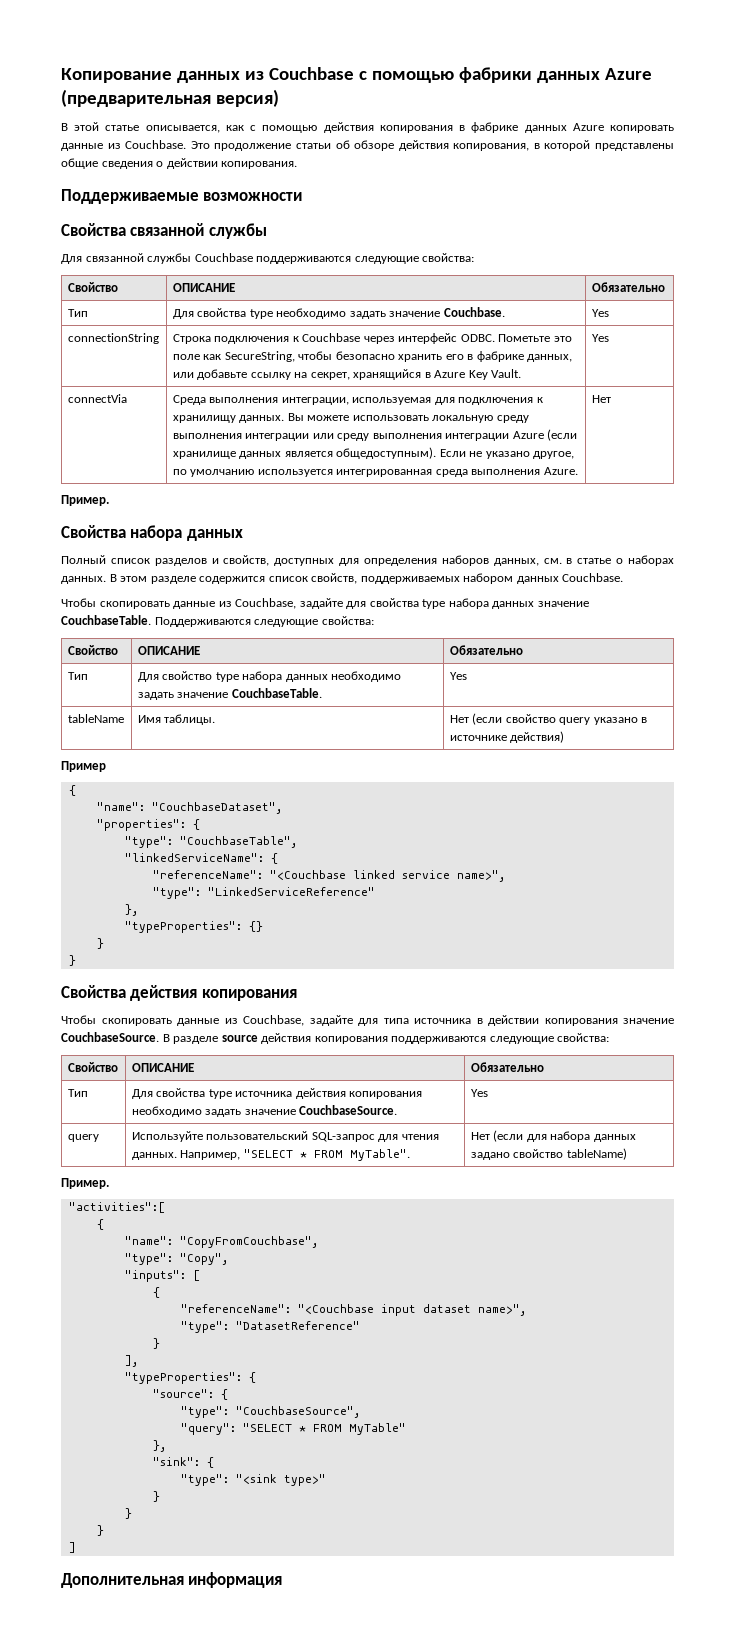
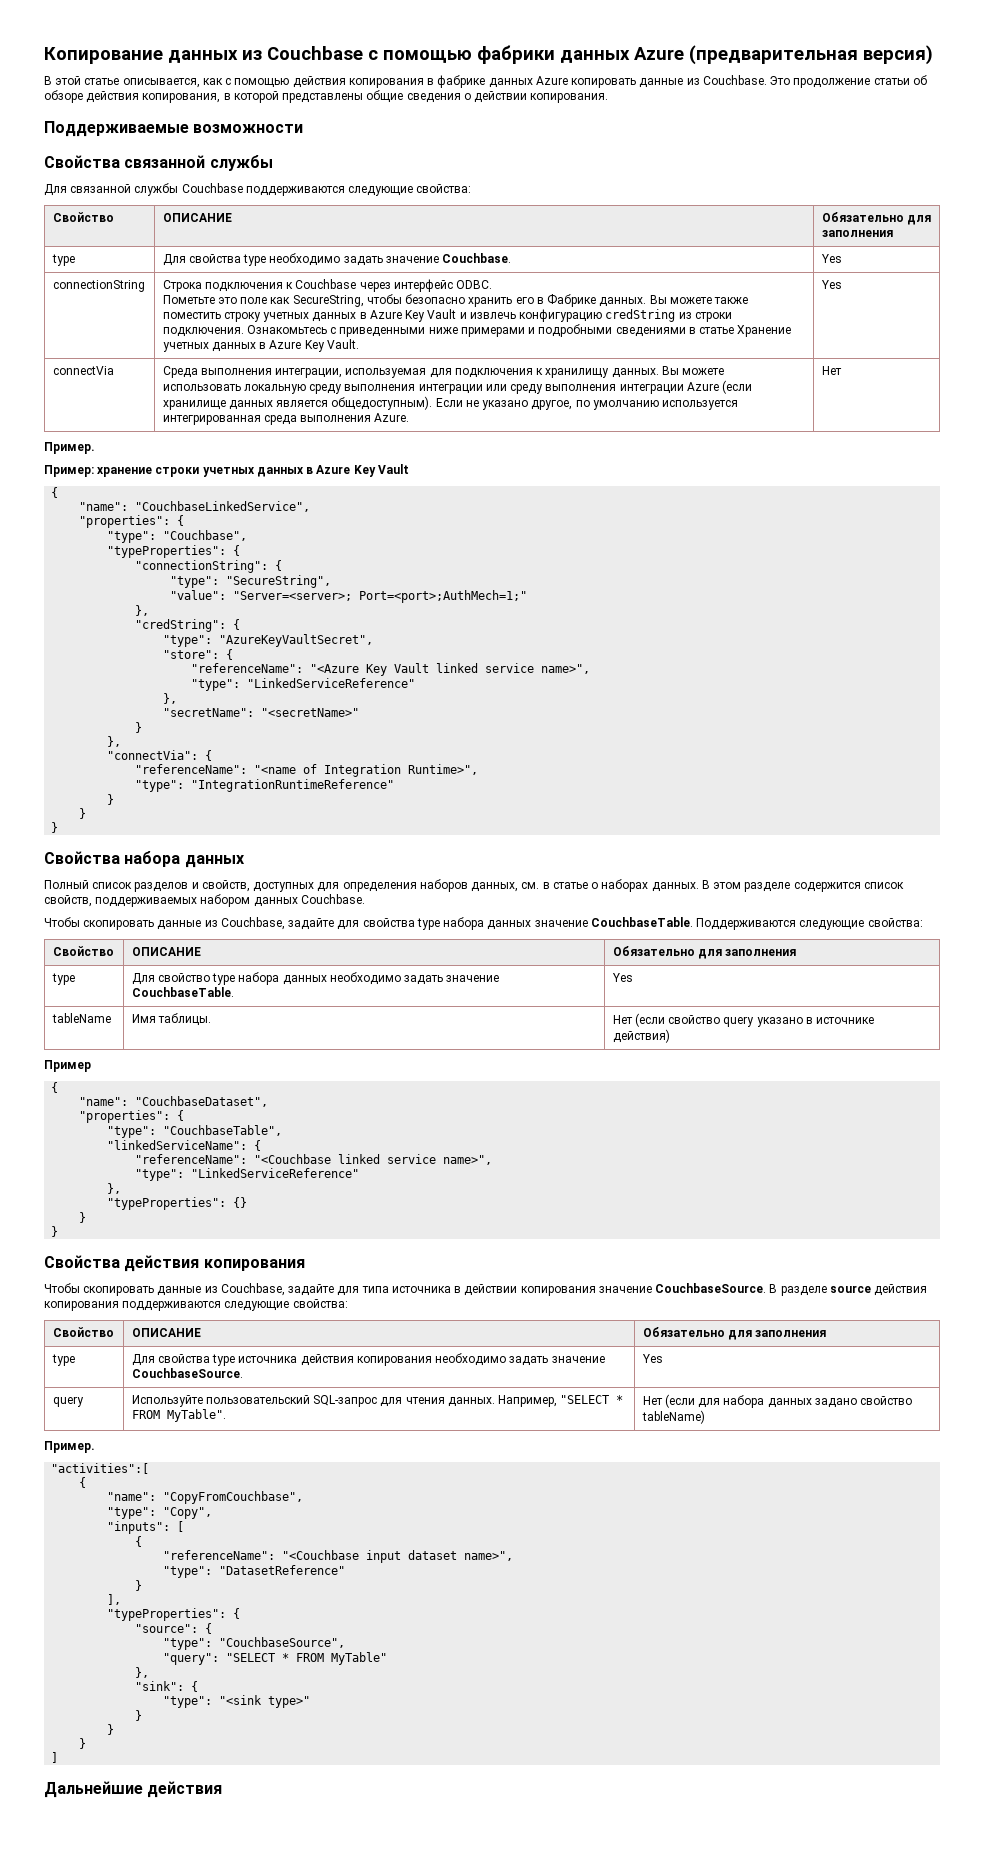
  Для связанной службы Couchbase поддерживаются следующие свойства:
- Свойство | ОПИСАНИЕ | Обязательно
- Тип | Для свойства type необходимо задать значение Couchbase. | Yes
+ Свойство | ОПИСАНИЕ | Обязательно для заполнения
+ type | Для свойства type необходимо задать значение Couchbase. | Yes
- Строка подключения к Couchbase через интерфейс ODBC. Пометьте это поле как SecureString, чтобы безопасно хранить его в фабрике данных, или добавьте ссылку на секрет, хранящийся в Azure Key Vault.
+ Строка подключения к Couchbase через интерфейс ODBC.
+ Пометьте это поле как SecureString, чтобы безопасно хранить его в Фабрике данных. Вы можете также поместить строку учетных данных в Azure Key Vault и извлечь конфигурацию credString из строки подключения. Ознакомьтесь с приведенными ниже примерами и подробными сведениями в статье Хранение учетных данных в Azure Key Vault.
+ Пример: хранение строки учетных данных в Azure Key Vault
+ {
+ "name": "CouchbaseLinkedService",
+ "properties": {
+ "type": "Couchbase",
+ "typeProperties": {
+ "connectionString": {
+ "type": "SecureString",
+ "value": "Server=<server>; Port=<port>;AuthMech=1;"
+ },
+ "credString": {
+ "type": "AzureKeyVaultSecret",
+ "store": {
+ "referenceName": "<Azure Key Vault linked service name>",
+ "type": "LinkedServiceReference"
+ },
+ "secretName": "<secretName>"
+ }
+ },
+ "connectVia": {
+ "referenceName": "<name of Integration Runtime>",
+ "type": "IntegrationRuntimeReference"
+ }
+ }
+ }
  Поддерживаются следующие свойства:
- Свойство | ОПИСАНИЕ | Обязательно
- Тип | Для свойство type набора данных необходимо задать значение CouchbaseTable. | Yes
+ Свойство | ОПИСАНИЕ | Обязательно для заполнения
+ type | Для свойство type набора данных необходимо задать значение CouchbaseTable. | Yes
  В разделе source действия копирования поддерживаются следующие свойства:
- Свойство | ОПИСАНИЕ | Обязательно
- Тип | Для свойства type источника действия копирования необходимо задать значение CouchbaseSource. | Yes
+ Свойство | ОПИСАНИЕ | Обязательно для заполнения
+ type | Для свойства type источника действия копирования необходимо задать значение CouchbaseSource. | Yes
- Дополнительная информация
+ Дальнейшие действия

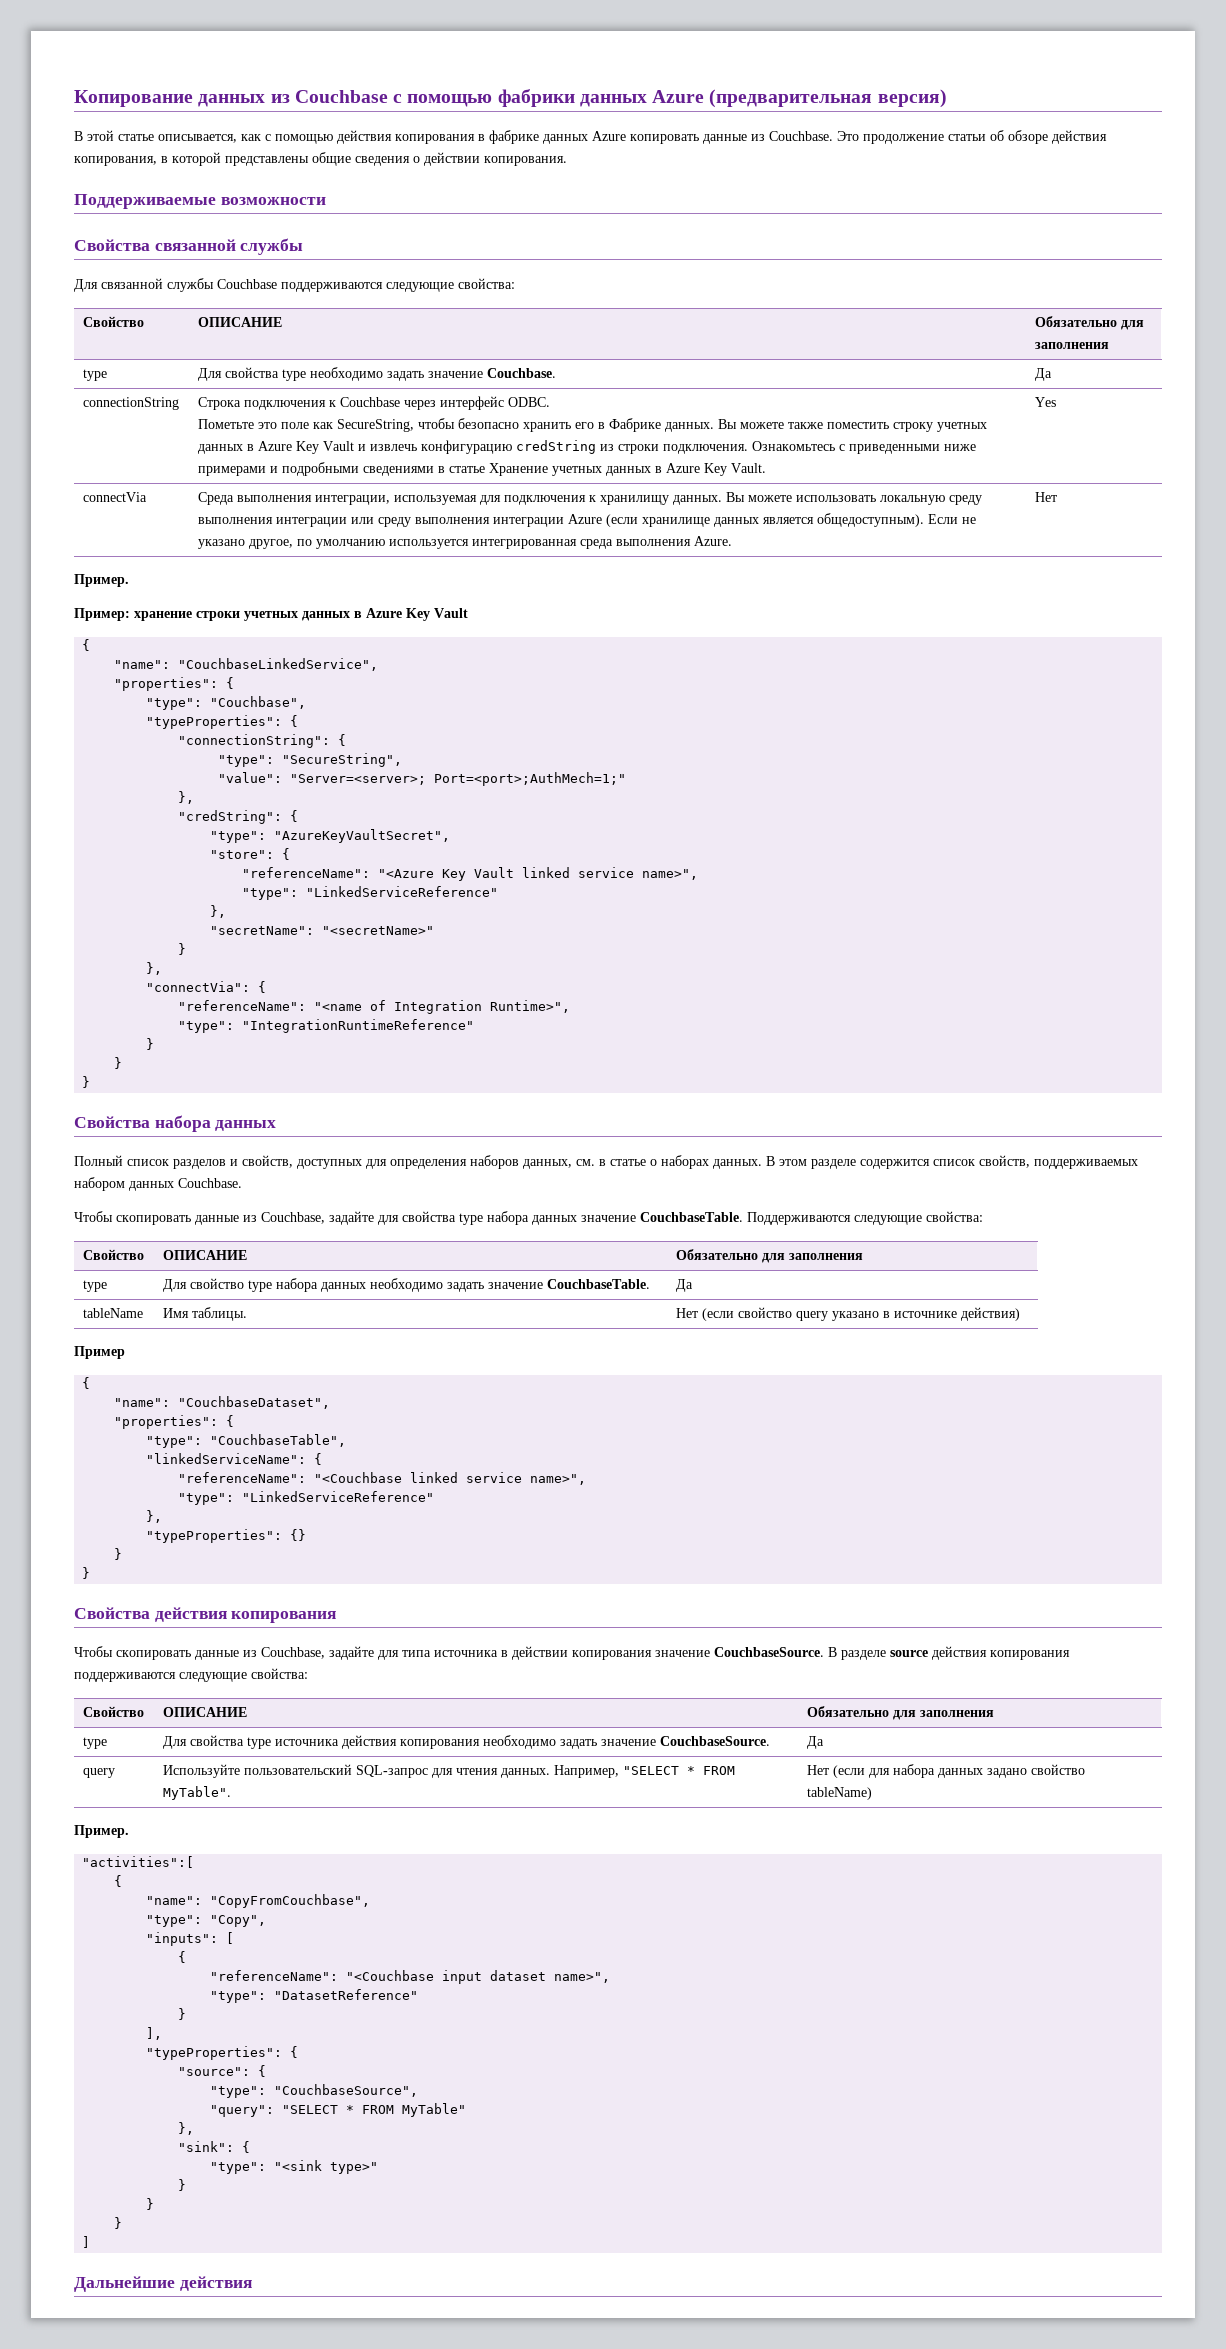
- type | Для свойства type необходимо задать значение Couchbase. | Yes
+ type | Для свойства type необходимо задать значение Couchbase. | Да
- type | Для свойство type набора данных необходимо задать значение CouchbaseTable. | Yes
+ type | Для свойство type набора данных необходимо задать значение CouchbaseTable. | Да
- type | Для свойства type источника действия копирования необходимо задать значение CouchbaseSource. | Yes
+ type | Для свойства type источника действия копирования необходимо задать значение CouchbaseSource. | Да

